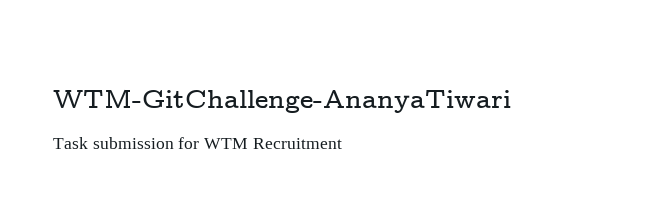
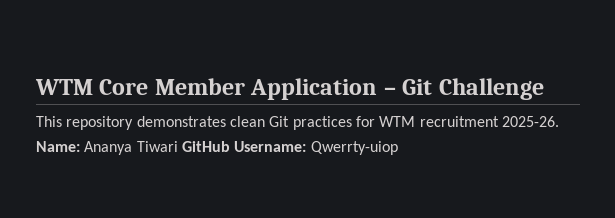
- WTM-GitChallenge-AnanyaTiwari
- Task submission for WTM Recruitment
+ WTM Core Member Application – Git Challenge
+ This repository demonstrates clean Git practices for WTM recruitment 2025-26.
+ Name: Ananya Tiwari GitHub Username: Qwerrty-uiop

